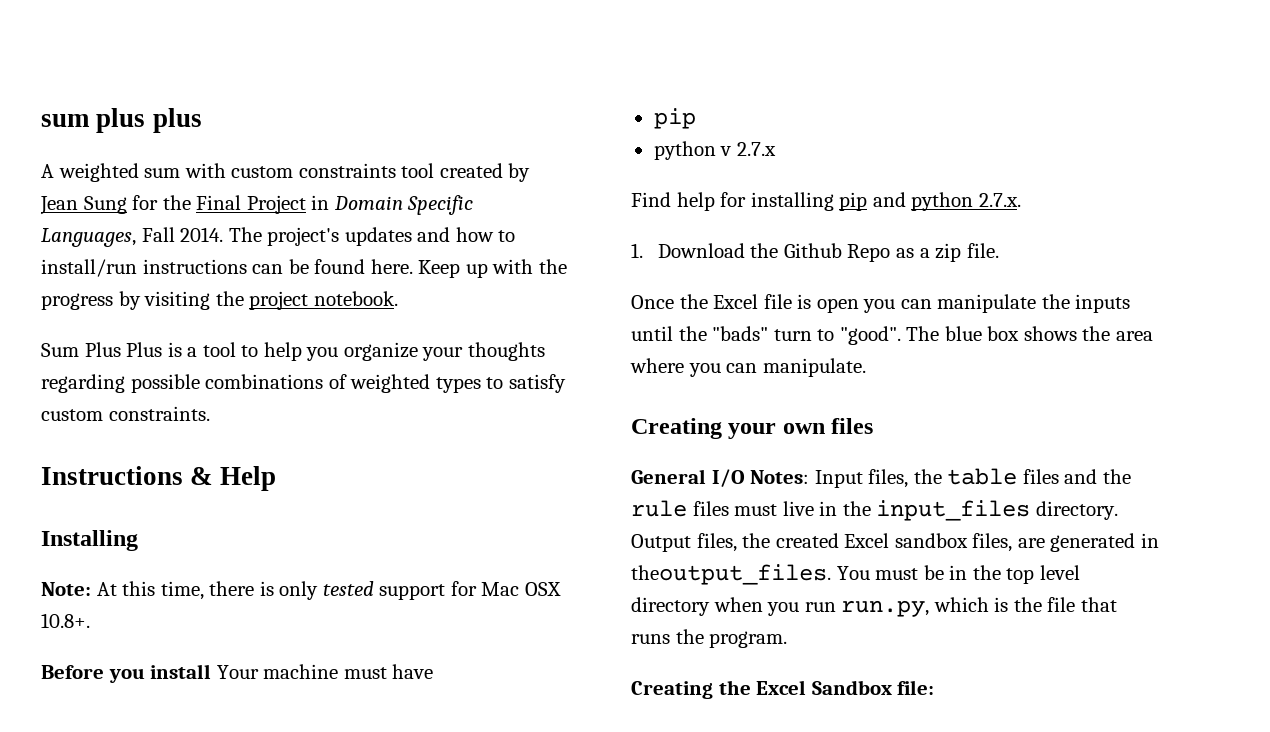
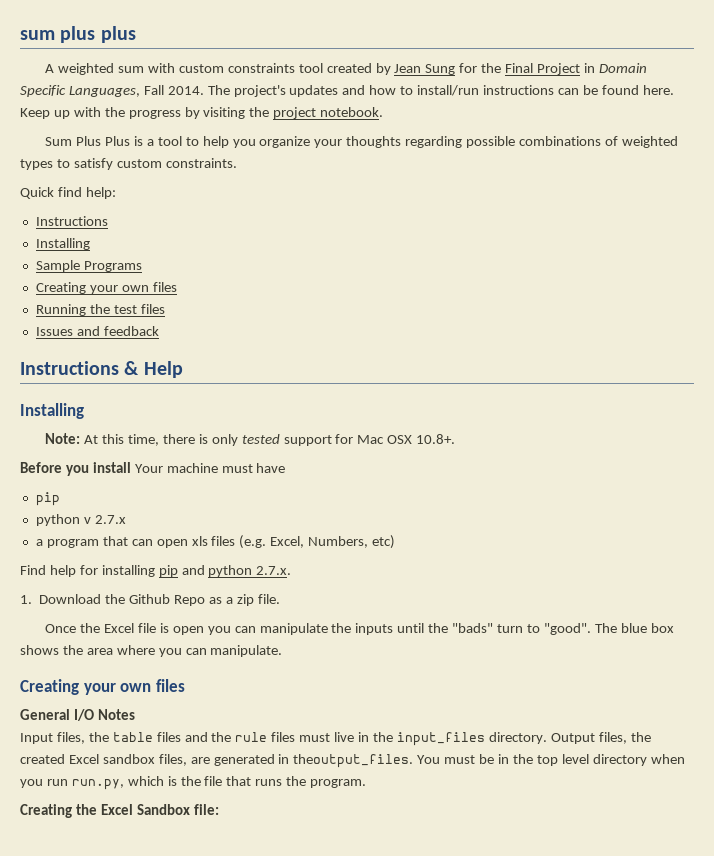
+ Quick find help:
+ Instructions
+ Installing
+ Sample Programs
+ Creating your own files
+ Running the test files
+ Issues and feedback
+ a program that can open xls files (e.g. Excel, Numbers, etc)
- General I/O Notes: Input files, the table files and the rule files must live in the input_files directory.
+ General I/O Notes
+ Input files, the table files and the rule files must live in the input_files directory.

